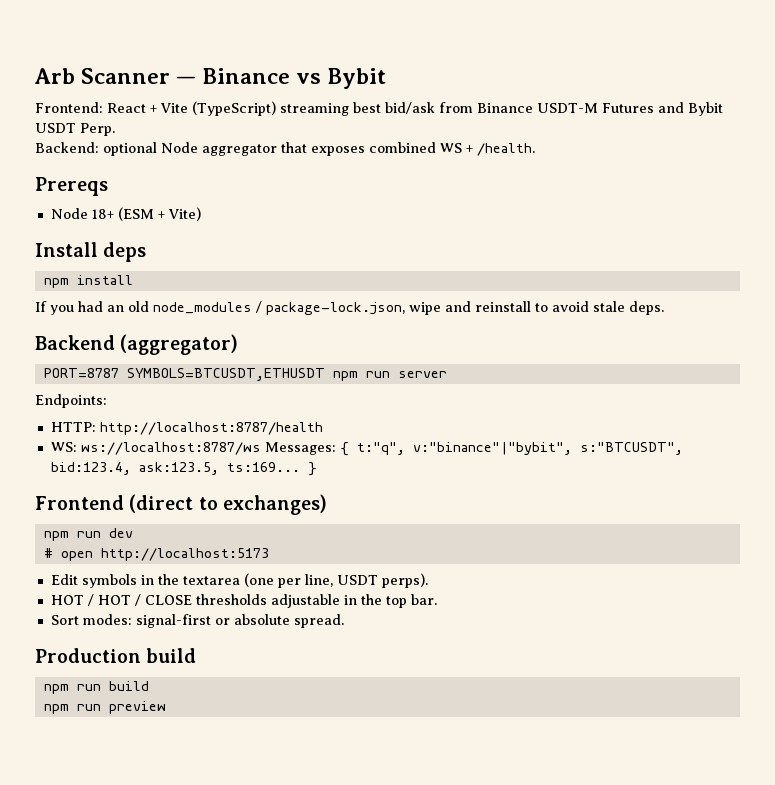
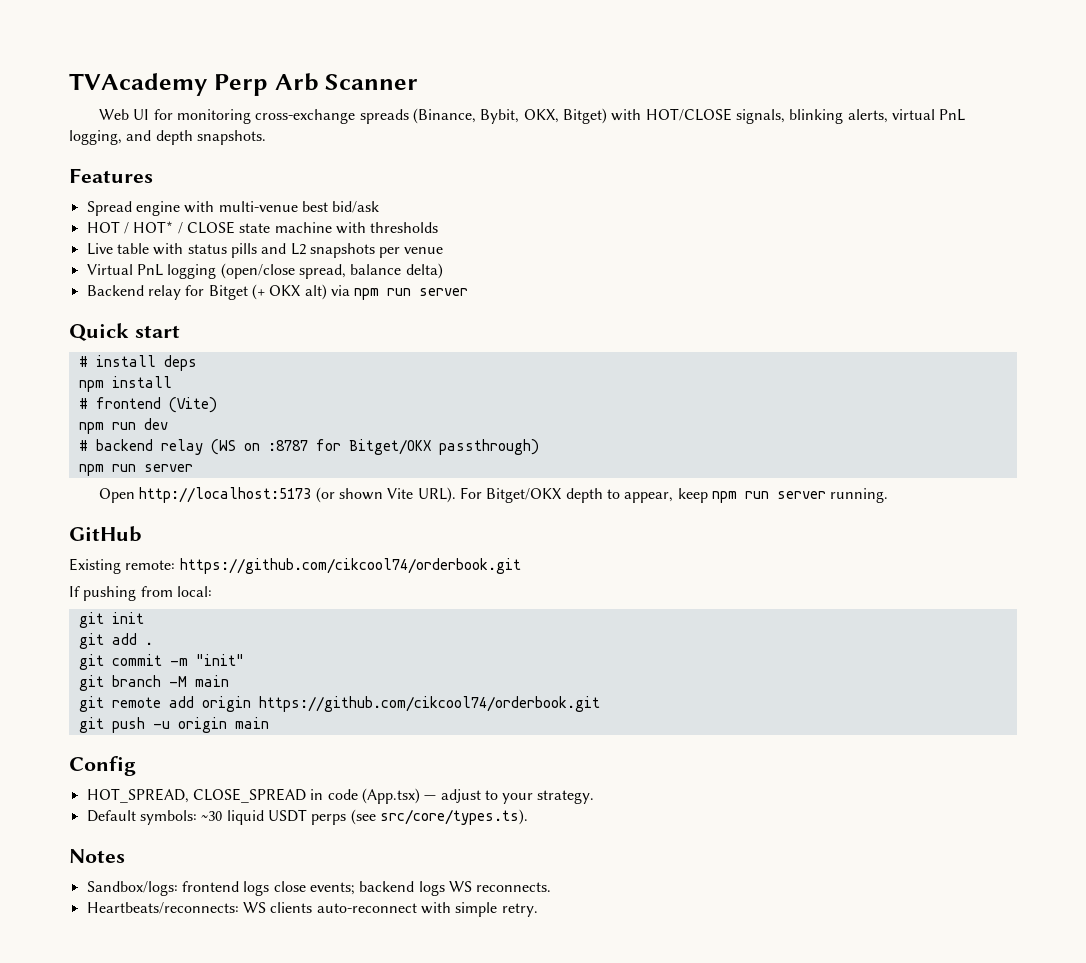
- Arb Scanner — Binance vs Bybit
- Frontend: React + Vite (TypeScript) streaming best bid/ask from Binance USDT-M Futures and Bybit USDT Perp.
- Backend: optional Node aggregator that exposes combined WS + /health.
- Prereqs
- Node 18+ (ESM + Vite)
- Install deps
+ TVAcademy Perp Arb Scanner
+ Web UI for monitoring cross-exchange spreads (Binance, Bybit, OKX, Bitget) with HOT/CLOSE signals, blinking alerts, virtual PnL logging, and depth snapshots.
+ Features
+ Spread engine with multi-venue best bid/ask
+ HOT / HOT* / CLOSE state machine with thresholds
+ Live table with status pills and L2 snapshots per venue
+ Virtual PnL logging (open/close spread, balance delta)
+ Backend relay for Bitget (+ OKX alt) via npm run server
+ Quick start
+ # install deps
  npm install
- If you had an old node_modules / package-lock.json, wipe and reinstall to avoid stale deps.
- Backend (aggregator)
- PORT=8787 SYMBOLS=BTCUSDT,ETHUSDT npm run server
- Endpoints:
- HTTP: http://localhost:8787/health
- WS: ws://localhost:8787/ws Messages: { t:"q", v:"binance"|"bybit", s:"BTCUSDT", bid:123.4, ask:123.5, ts:169... }
- Frontend (direct to exchanges)
+ # frontend (Vite)
  npm run dev
- # open http://localhost:5173
- Edit symbols in the textarea (one per line, USDT perps).
- HOT / HOT / CLOSE thresholds adjustable in the top bar.
- Sort modes: signal-first or absolute spread.
- Production build
- npm run build
- npm run preview
+ # backend relay (WS on :8787 for Bitget/OKX passthrough)
+ npm run server
+ Open http://localhost:5173 (or shown Vite URL). For Bitget/OKX depth to appear, keep npm run server running.
+ GitHub
+ Existing remote: https://github.com/cikcool74/orderbook.git
+ If pushing from local:
+ git init
+ git add .
+ git commit -m "init"
+ git branch -M main
+ git remote add origin https://github.com/cikcool74/orderbook.git
+ git push -u origin main
+ Config
+ HOT_SPREAD, CLOSE_SPREAD in code (App.tsx) — adjust to your strategy.
+ Default symbols: ~30 liquid USDT perps (see src/core/types.ts).
+ Notes
+ Sandbox/logs: frontend logs close events; backend logs WS reconnects.
+ Heartbeats/reconnects: WS clients auto-reconnect with simple retry.

